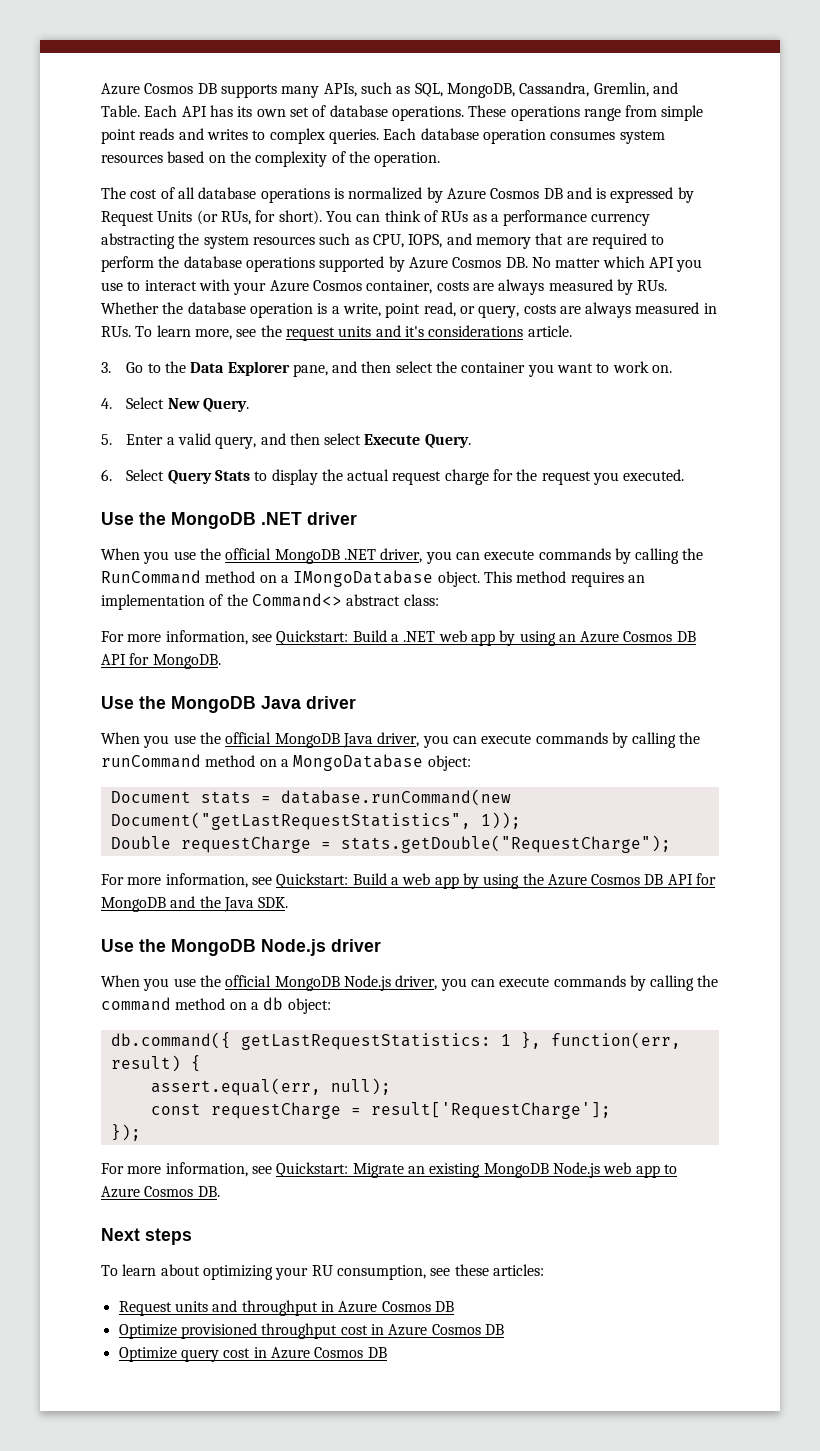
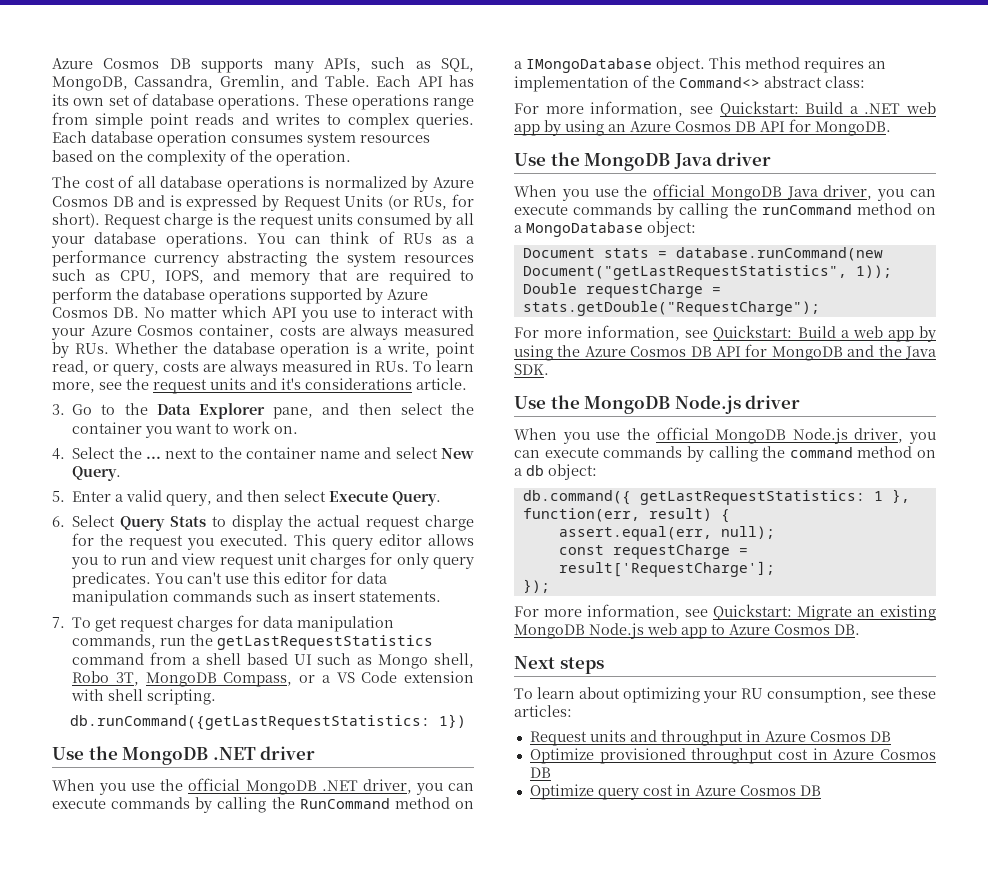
+ Request charge is the request units consumed by all your database operations.
- 4. Select New Query.
+ 4. Select the ... next to the container name and select New Query.
+ This query editor allows you to run and view request unit charges for only query predicates. You can't use this editor for data manipulation commands such as insert statements.
+ 7. To get request charges for data manipulation commands, run the getLastRequestStatistics command from a shell based UI such as Mongo shell, Robo 3T, MongoDB Compass, or a VS Code extension with shell scripting.
+ db.runCommand({getLastRequestStatistics: 1})

